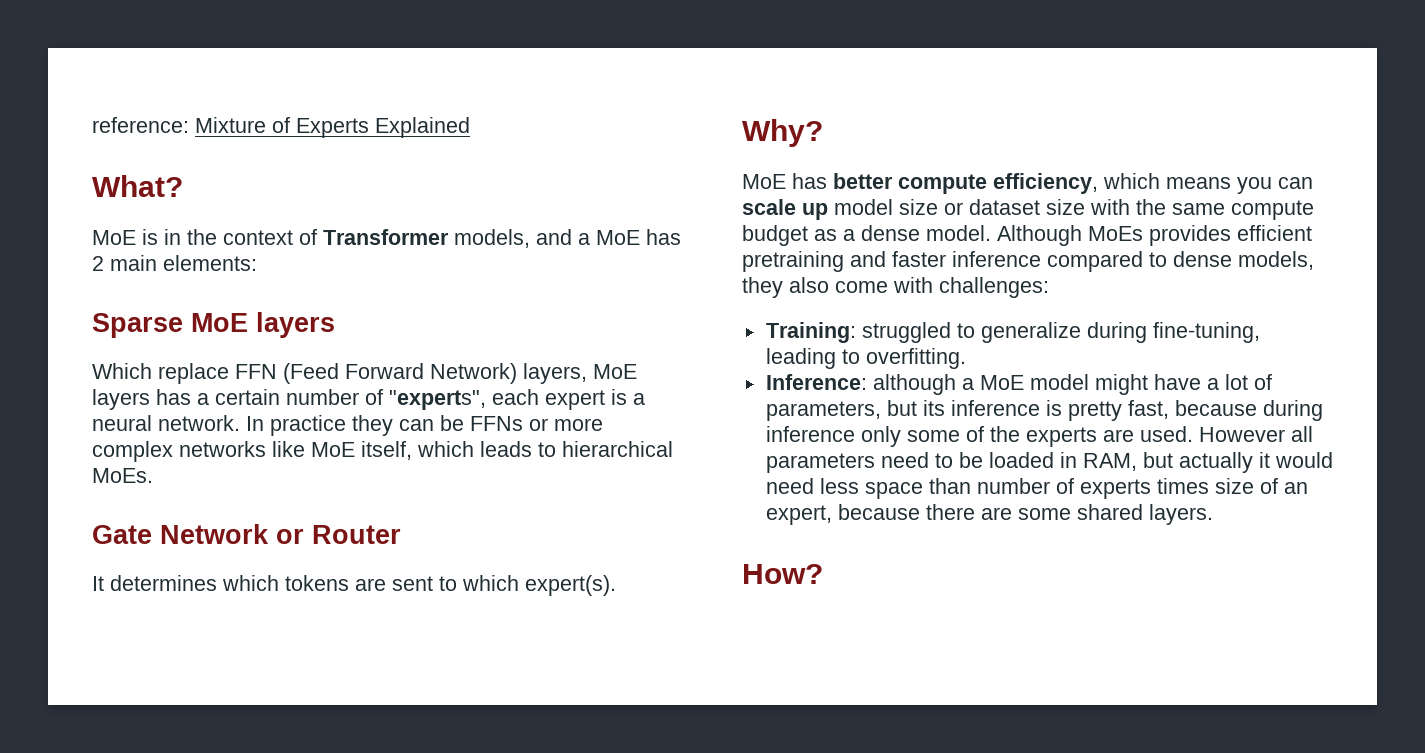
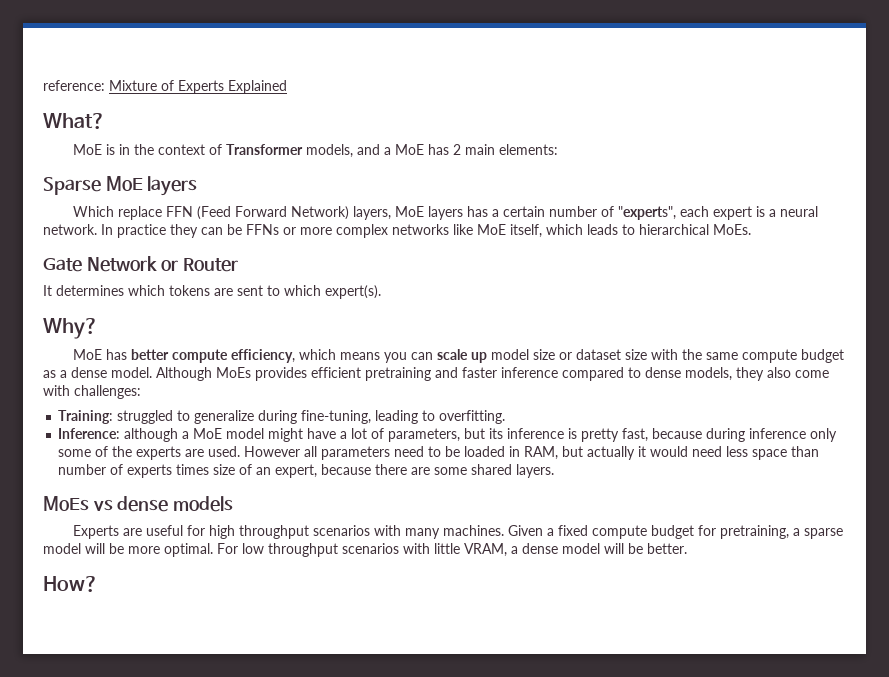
+ MoEs vs dense models
+ Experts are useful for high throughput scenarios with many machines. Given a fixed compute budget for pretraining, a sparse model will be more optimal. For low throughput scenarios with little VRAM, a dense model will be better.

